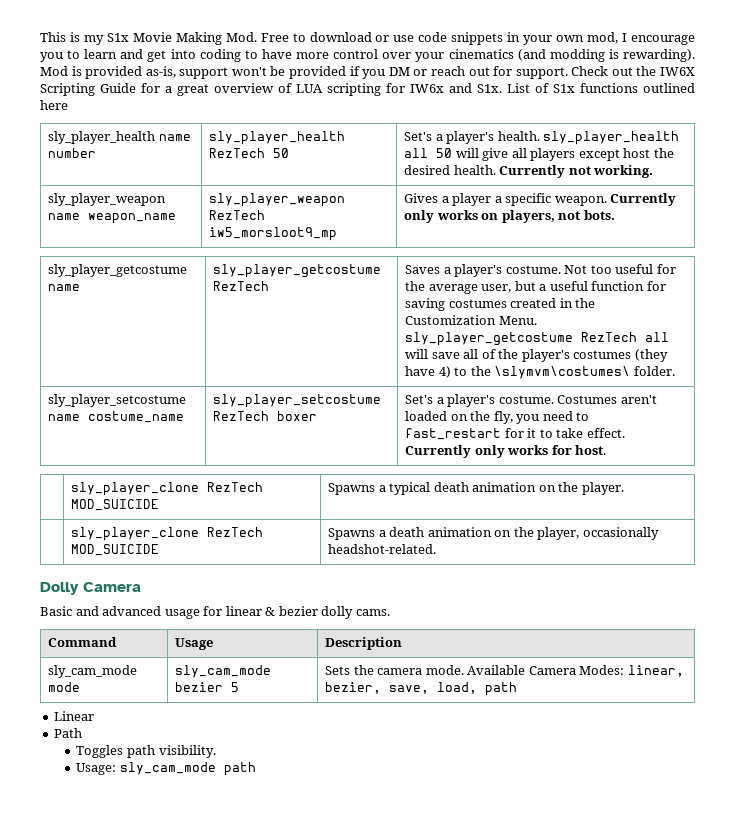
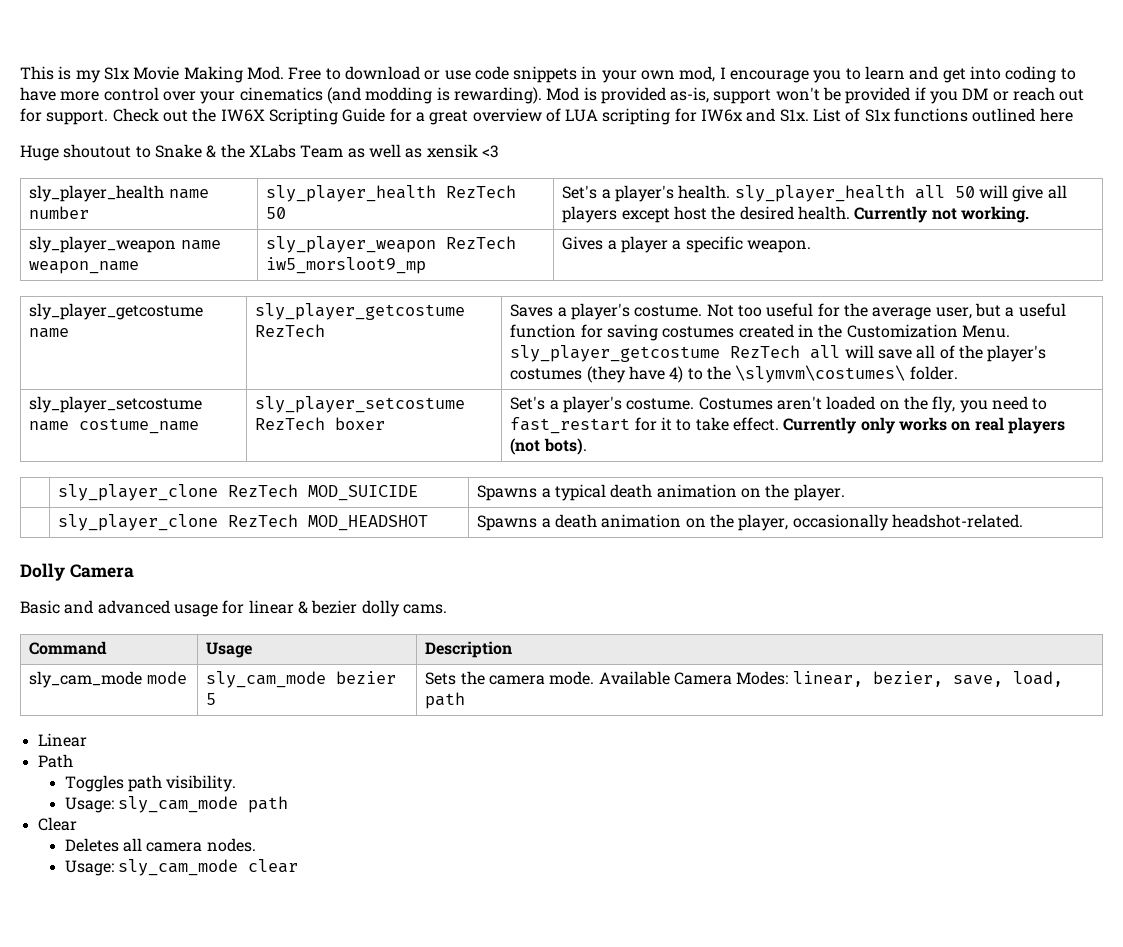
+ Huge shoutout to Snake & the XLabs Team as well as xensik <3
- sly_player_weapon name weapon_name | sly_player_weapon RezTech iw5_morsloot9_mp | Gives a player a specific weapon. Currently only works on players, not bots.
+ sly_player_weapon name weapon_name | sly_player_weapon RezTech iw5_morsloot9_mp | Gives a player a specific weapon.
- sly_player_setcostume name costume_name | sly_player_setcostume RezTech boxer | Set's a player's costume. Costumes aren't loaded on the fly, you need to fast_restart for it to take effect. Currently only works for host.
+ sly_player_setcostume name costume_name | sly_player_setcostume RezTech boxer | Set's a player's costume. Costumes aren't loaded on the fly, you need to fast_restart for it to take effect. Currently only works on real players (not bots).
- | sly_player_clone RezTech MOD_SUICIDE | Spawns a death animation on the player, occasionally headshot-related.
+ | sly_player_clone RezTech MOD_HEADSHOT | Spawns a death animation on the player, occasionally headshot-related.
+ Clear
+ Deletes all camera nodes.
+ Usage: sly_cam_mode clear

